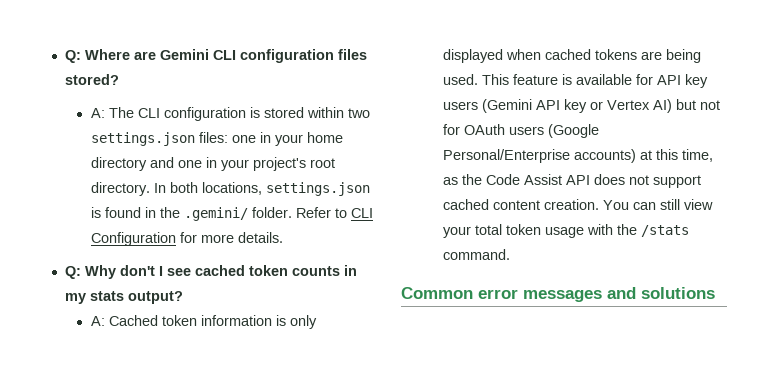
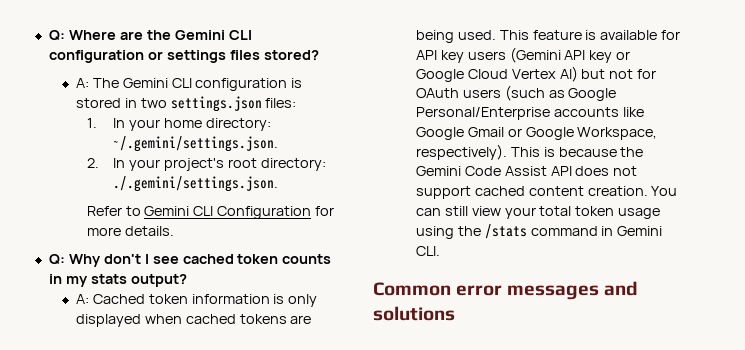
- Q: Where are Gemini CLI configuration files stored?
+ Q: Where are the Gemini CLI configuration or settings files stored?
- A: The CLI configuration is stored within two settings.json files: one in your home directory and one in your project's root directory. In both locations, settings.json is found in the .gemini/ folder. Refer to CLI Configuration for more details.
+ A: The Gemini CLI configuration is stored in two settings.json files:
+ 1. In your home directory: ~/.gemini/settings.json.
+ 2. In your project's root directory: ./.gemini/settings.json.
+ Refer to Gemini CLI Configuration for more details.
- This feature is available for API key users (Gemini API key or Vertex AI) but not for OAuth users (Google Personal/Enterprise accounts) at this time, as the Code Assist API does not support cached content creation.
+ This feature is available for API key users (Gemini API key or Google Cloud Vertex AI) but not for OAuth users (such as Google Personal/Enterprise accounts like Google Gmail or Google Workspace, respectively). This is because the Gemini Code Assist API does not support cached content creation.
- You can still view your total token usage with the /stats command.
+ You can still view your total token usage using the /stats command in Gemini CLI.

